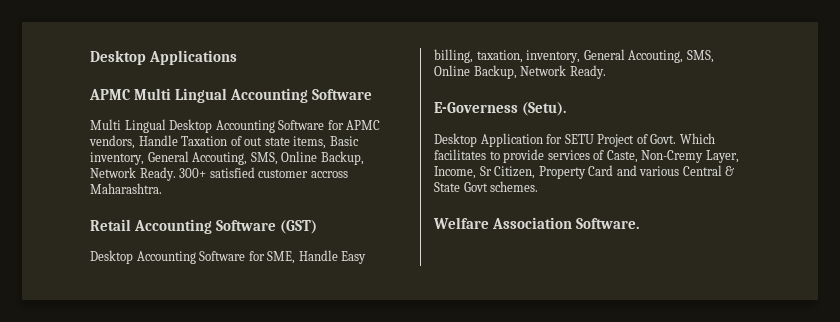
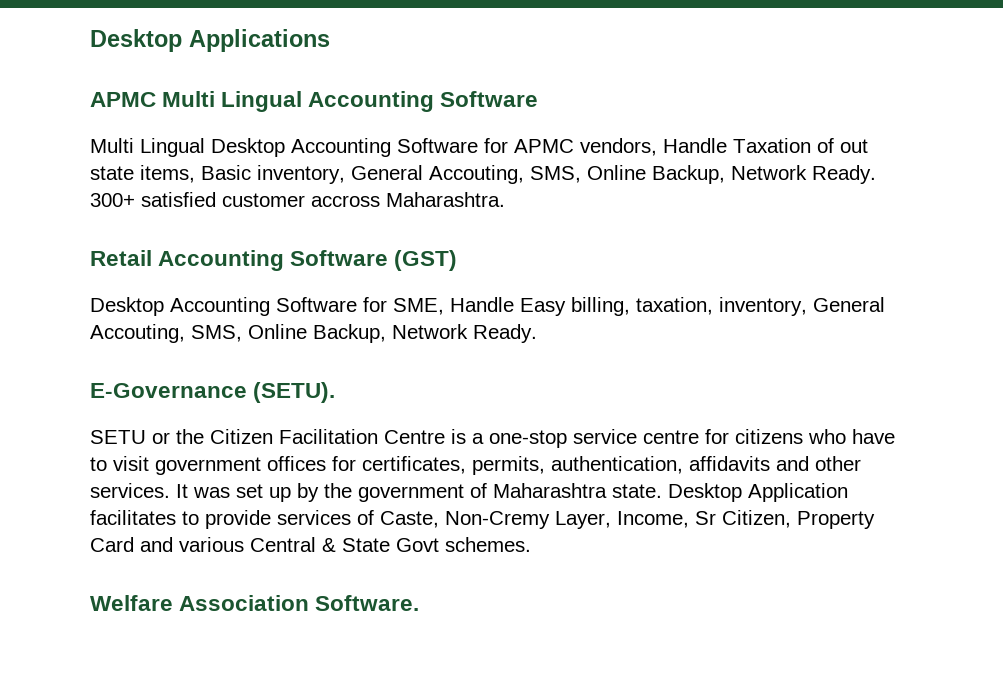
- E-Governess (Setu).
- Desktop Application for SETU Project of Govt. Which facilitates to provide services of Caste, Non-Cremy Layer, Income, Sr Citizen, Property Card and various Central & State Govt schemes.
+ E-Governance (SETU).
+ SETU or the Citizen Facilitation Centre is a one-stop service centre for citizens who have to visit government offices for certificates, permits, authentication, affidavits and other services. It was set up by the government of Maharashtra state. Desktop Application facilitates to provide services of Caste, Non-Cremy Layer, Income, Sr Citizen, Property Card and various Central & State Govt schemes.

